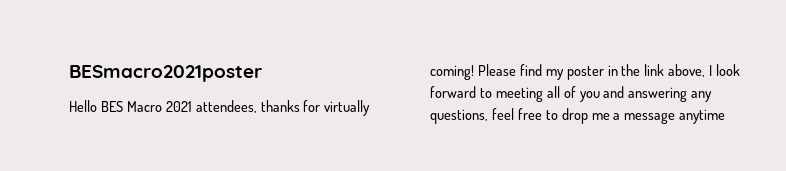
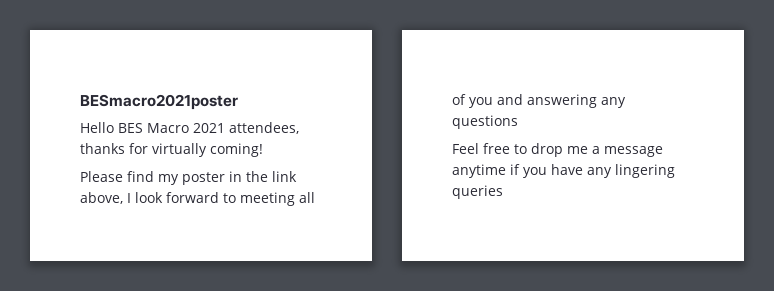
- Hello BES Macro 2021 attendees, thanks for virtually coming! Please find my poster in the link above, I look forward to meeting all of you and answering any questions, feel free to drop me a message anytime
+ Hello BES Macro 2021 attendees, thanks for virtually coming!
+ Please find my poster in the link above, I look forward to meeting all of you and answering any questions
+ Feel free to drop me a message anytime if you have any lingering queries

